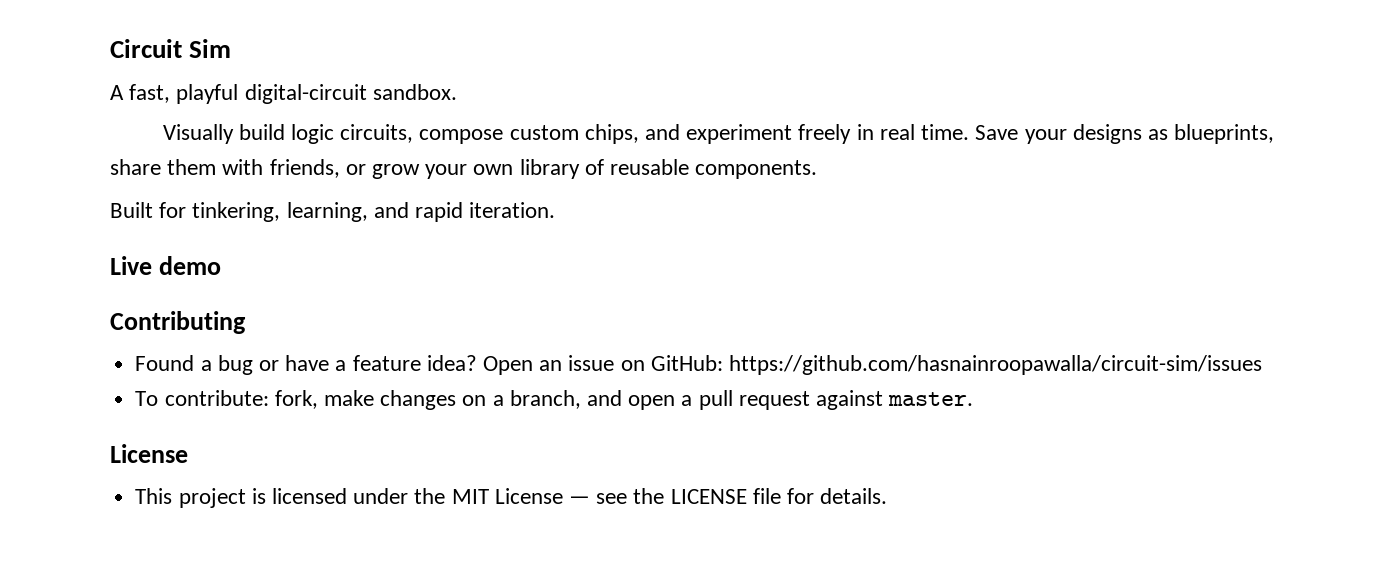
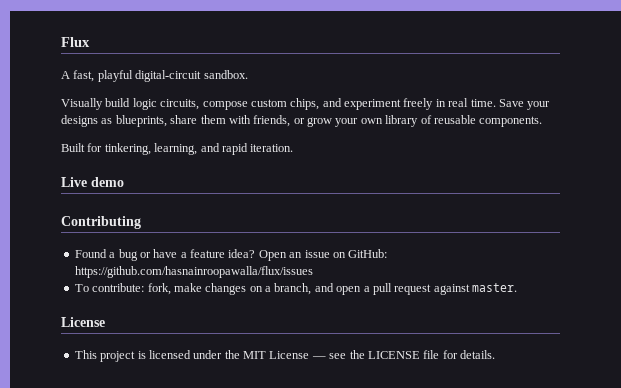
- Circuit Sim
+ Flux
- Open an issue on GitHub: https://github.com/hasnainroopawalla/circuit-sim/issues
+ Open an issue on GitHub: https://github.com/hasnainroopawalla/flux/issues

